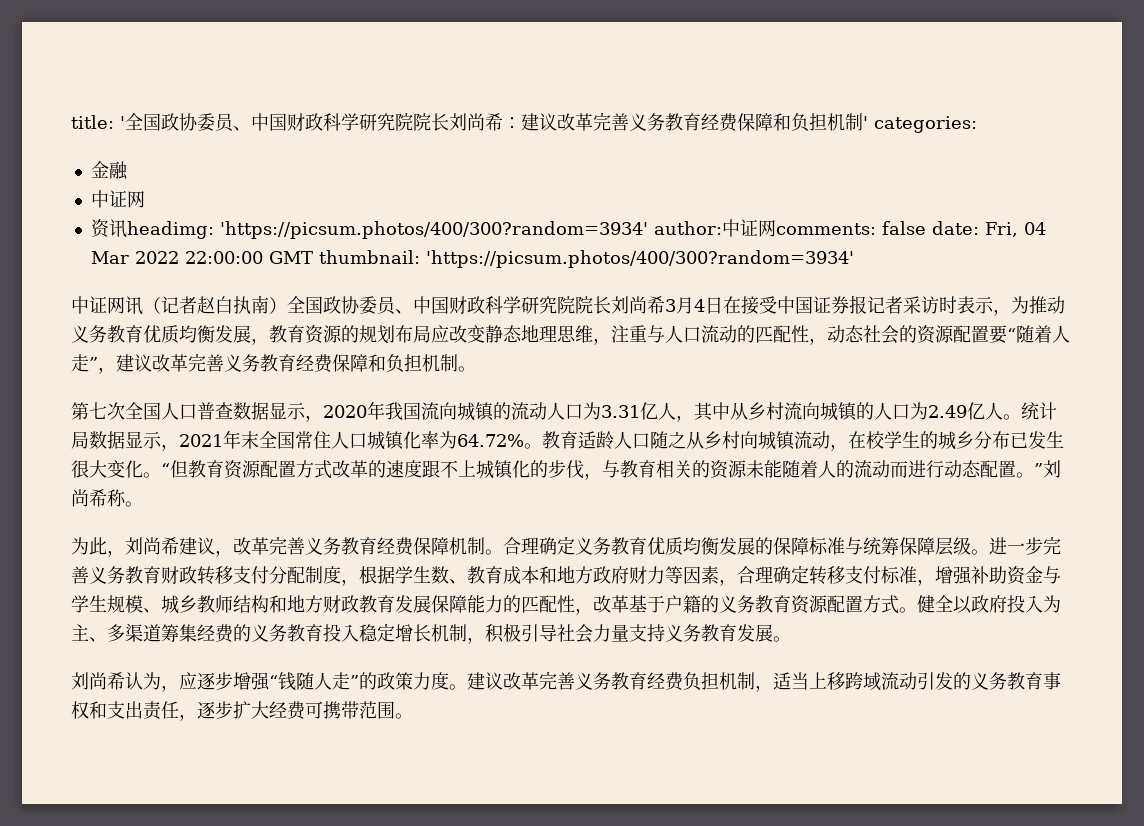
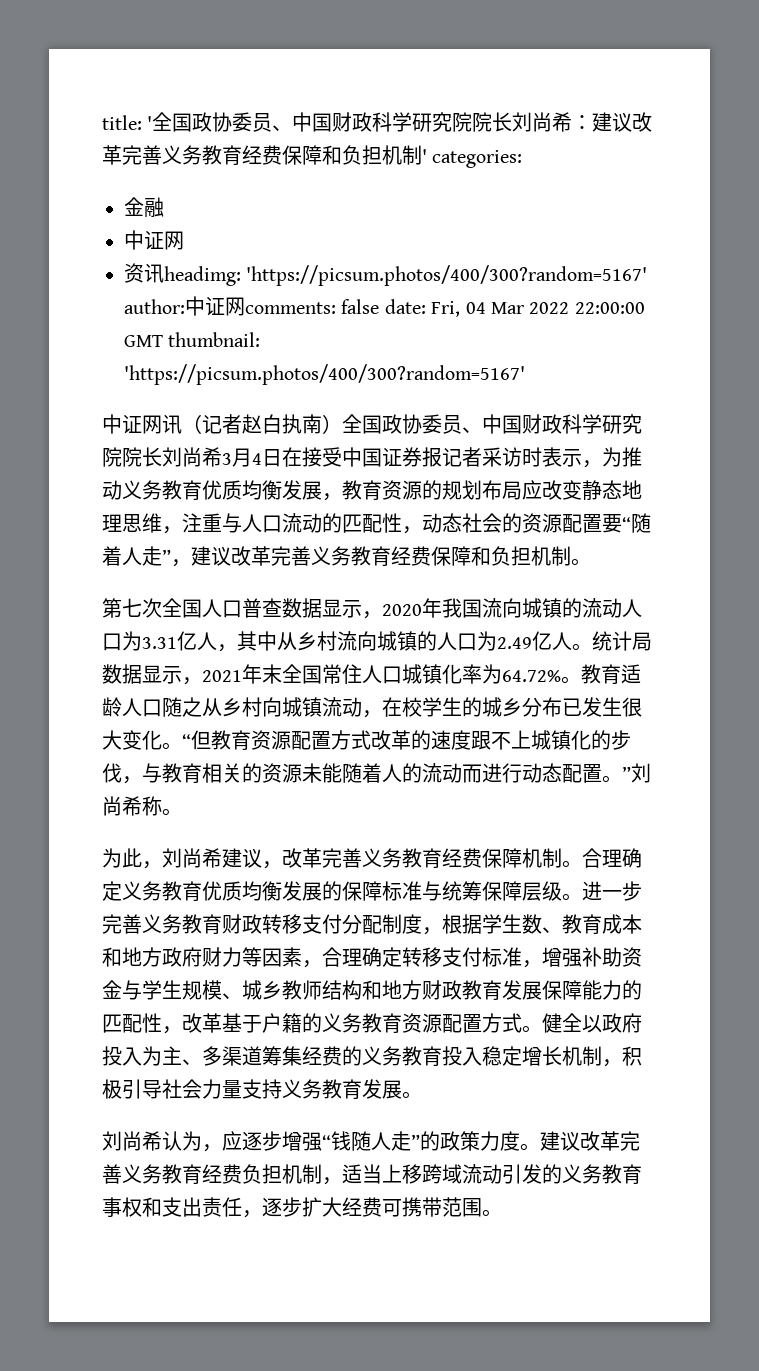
- 资讯headimg: 'https://picsum.photos/400/300?random=3934' author:中证网comments: false date: Fri, 04 Mar 2022 22:00:00 GMT thumbnail: 'https://picsum.photos/400/300?random=3934'
+ 资讯headimg: 'https://picsum.photos/400/300?random=5167' author:中证网comments: false date: Fri, 04 Mar 2022 22:00:00 GMT thumbnail: 'https://picsum.photos/400/300?random=5167'

